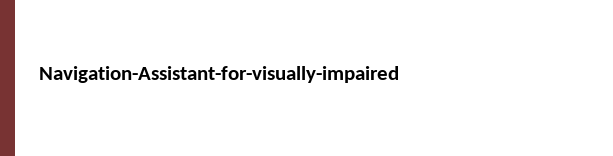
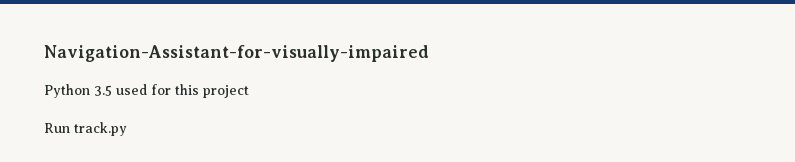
+ Python 3.5 used for this project
+ Run track.py

